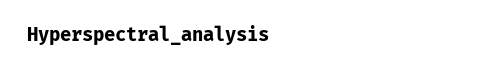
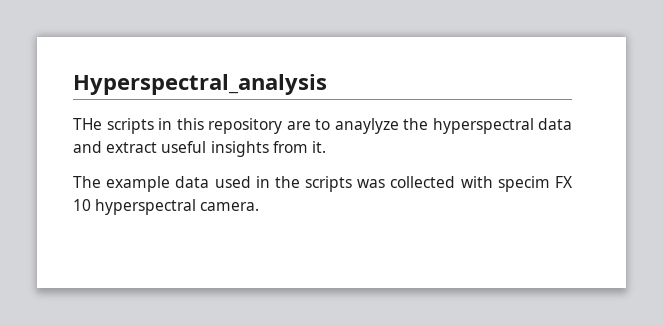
+ THe scripts in this repository are to anaylyze the hyperspectral data and extract useful insights from it.
+ The example data used in the scripts was collected with specim FX 10 hyperspectral camera.

